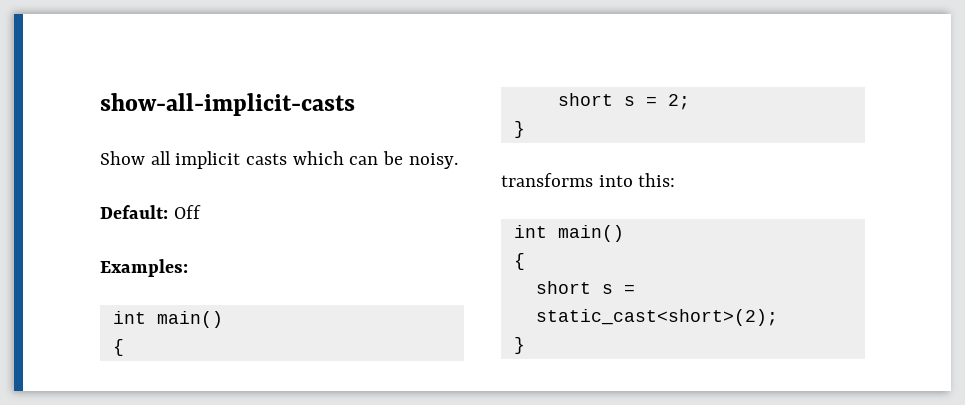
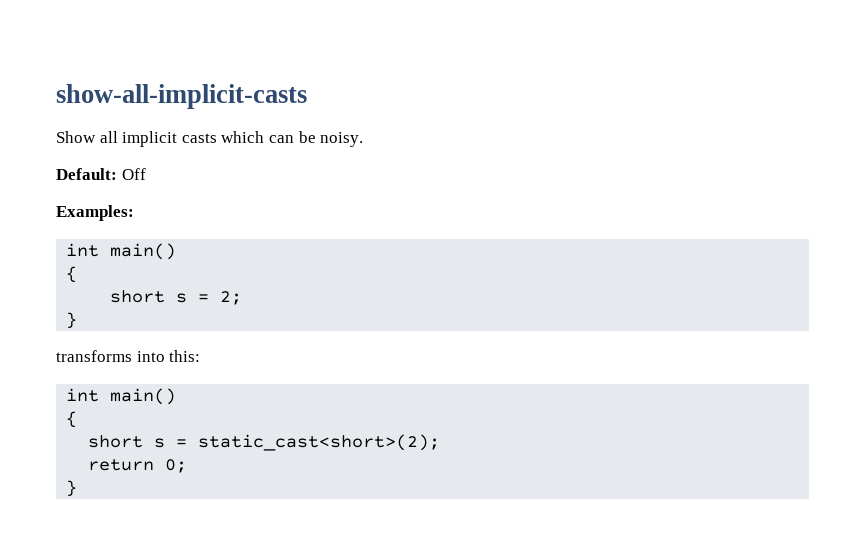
+ return 0;

